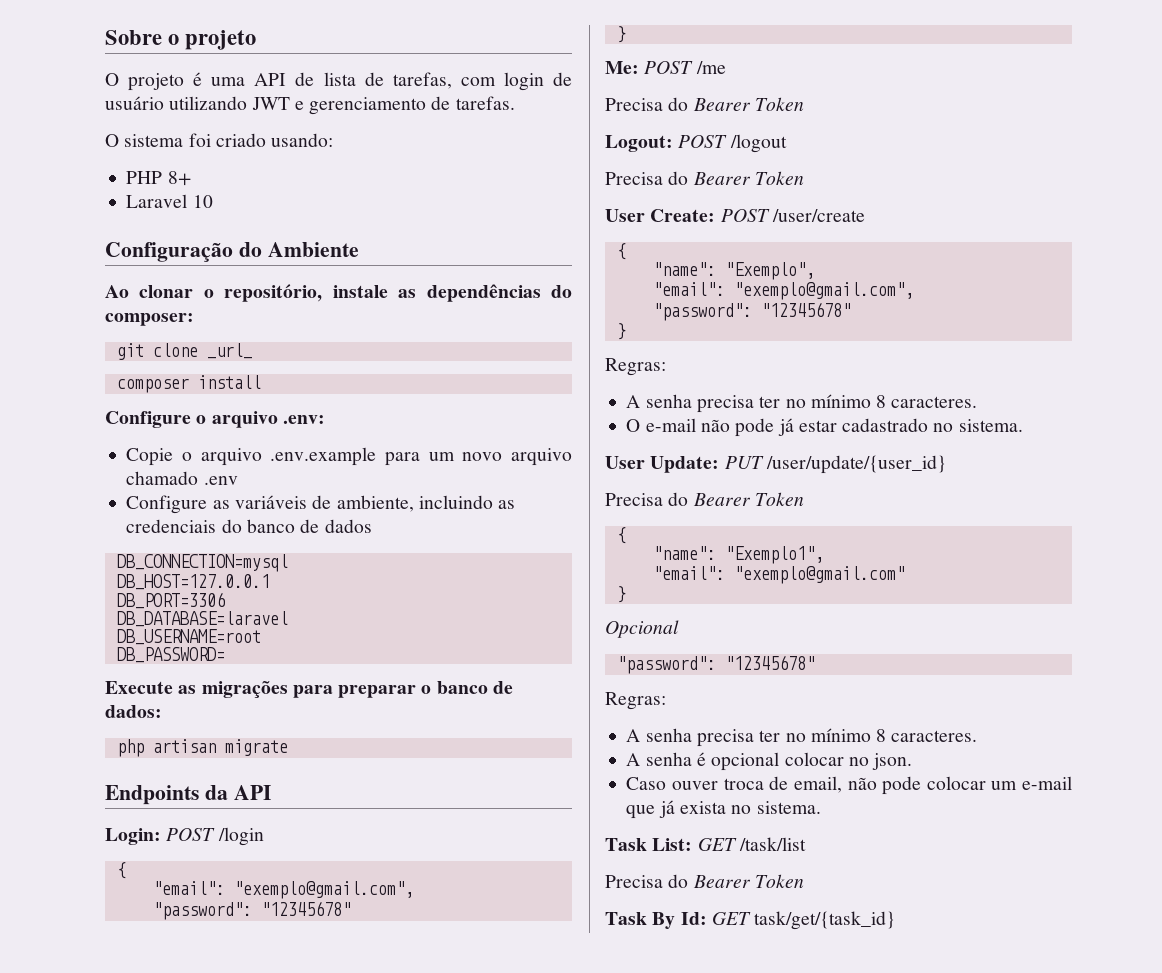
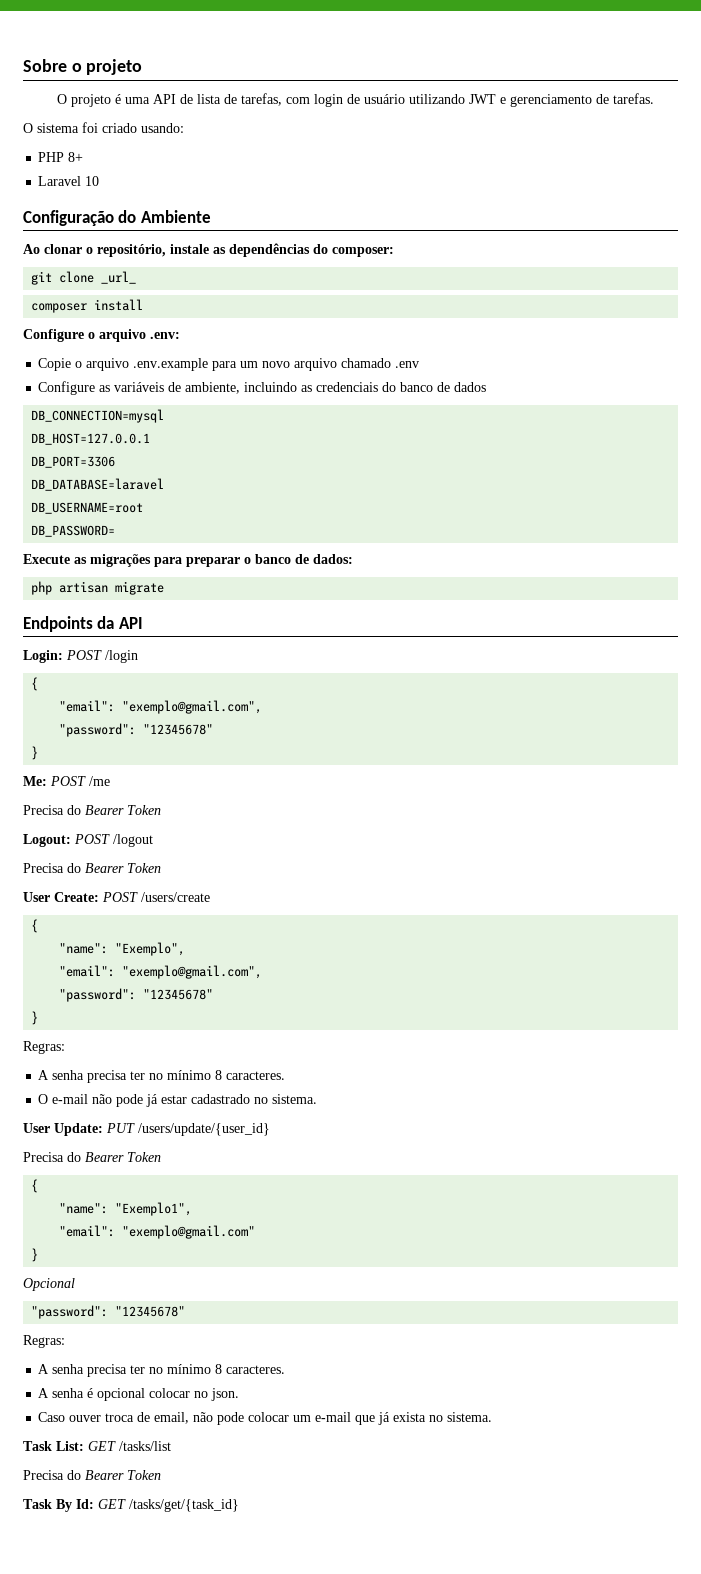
- User Create: POST /user/create
+ User Create: POST /users/create
- User Update: PUT /user/update/{user_id}
+ User Update: PUT /users/update/{user_id}
- Task List: GET /task/list
+ Task List: GET /tasks/list
- Task By Id: GET task/get/{task_id}
+ Task By Id: GET /tasks/get/{task_id}

